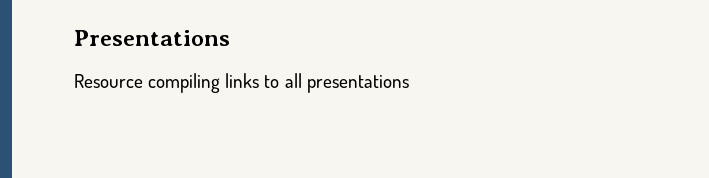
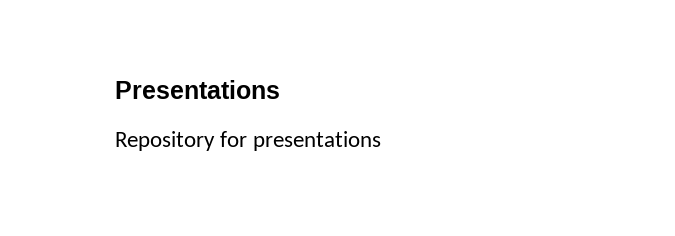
- Resource compiling links to all presentations
+ Repository for presentations

